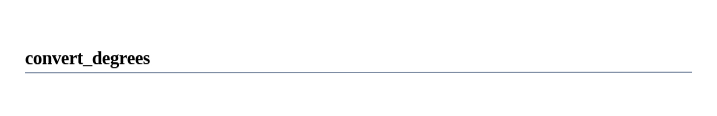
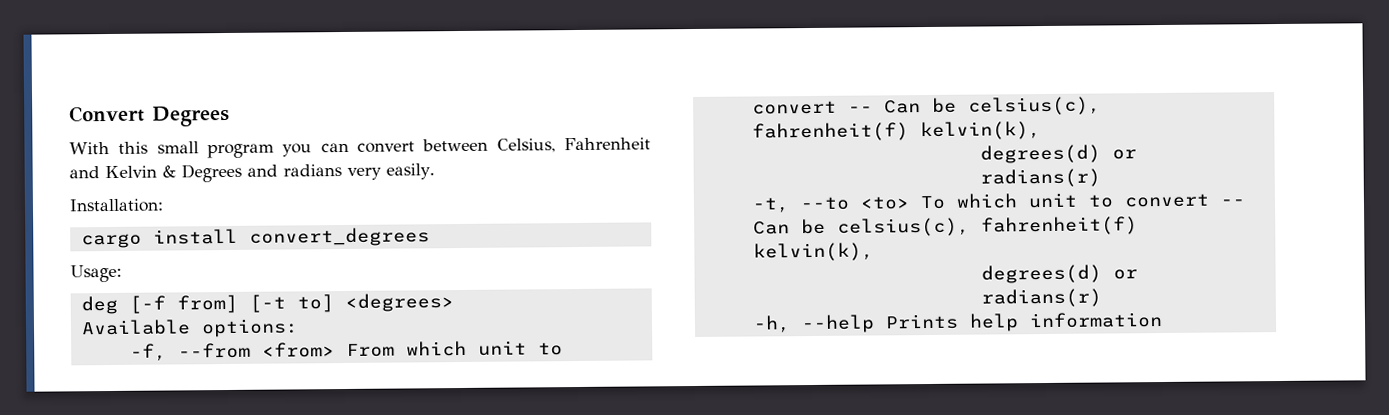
- convert_degrees
+ Convert Degrees
+ With this small program you can convert between Celsius, Fahrenheit and Kelvin & Degrees and radians very easily.
+ Installation:
+ cargo install convert_degrees
+ Usage:
+ deg [-f from] [-t to] <degrees>
+ Available options:
+ -f, --from <from> From which unit to convert -- Can be celsius(c), fahrenheit(f) kelvin(k),
+ degrees(d) or radians(r)
+ -t, --to <to> To which unit to convert -- Can be celsius(c), fahrenheit(f) kelvin(k),
+ degrees(d) or radians(r)
+ -h, --help Prints help information

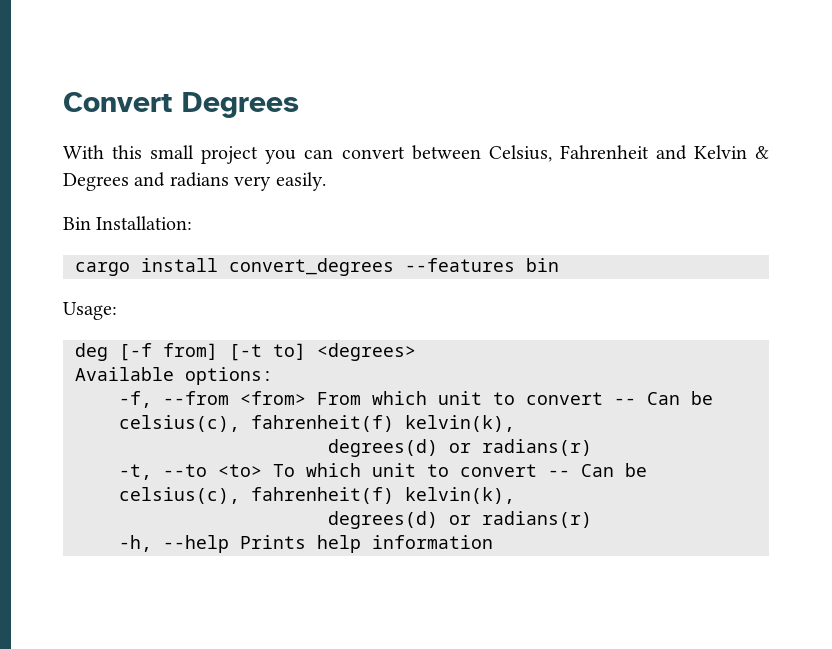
- With this small program you can convert between Celsius, Fahrenheit and Kelvin & Degrees and radians very easily.
+ With this small project you can convert between Celsius, Fahrenheit and Kelvin & Degrees and radians very easily.
- Installation:
+ Bin Installation:
- cargo install convert_degrees
+ cargo install convert_degrees --features bin

